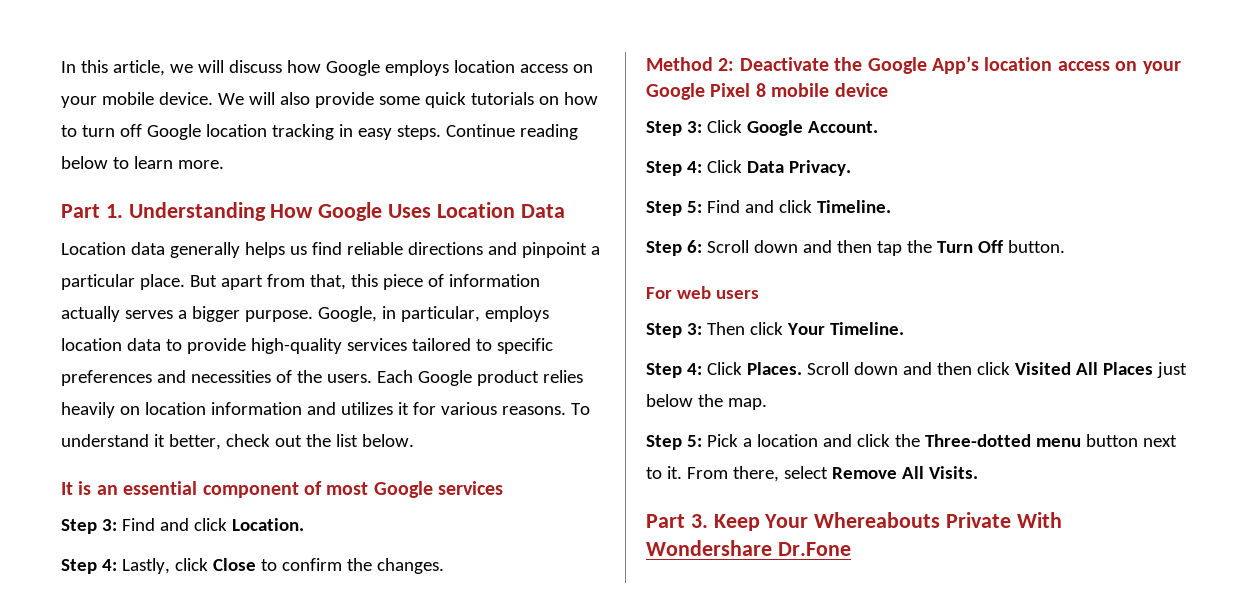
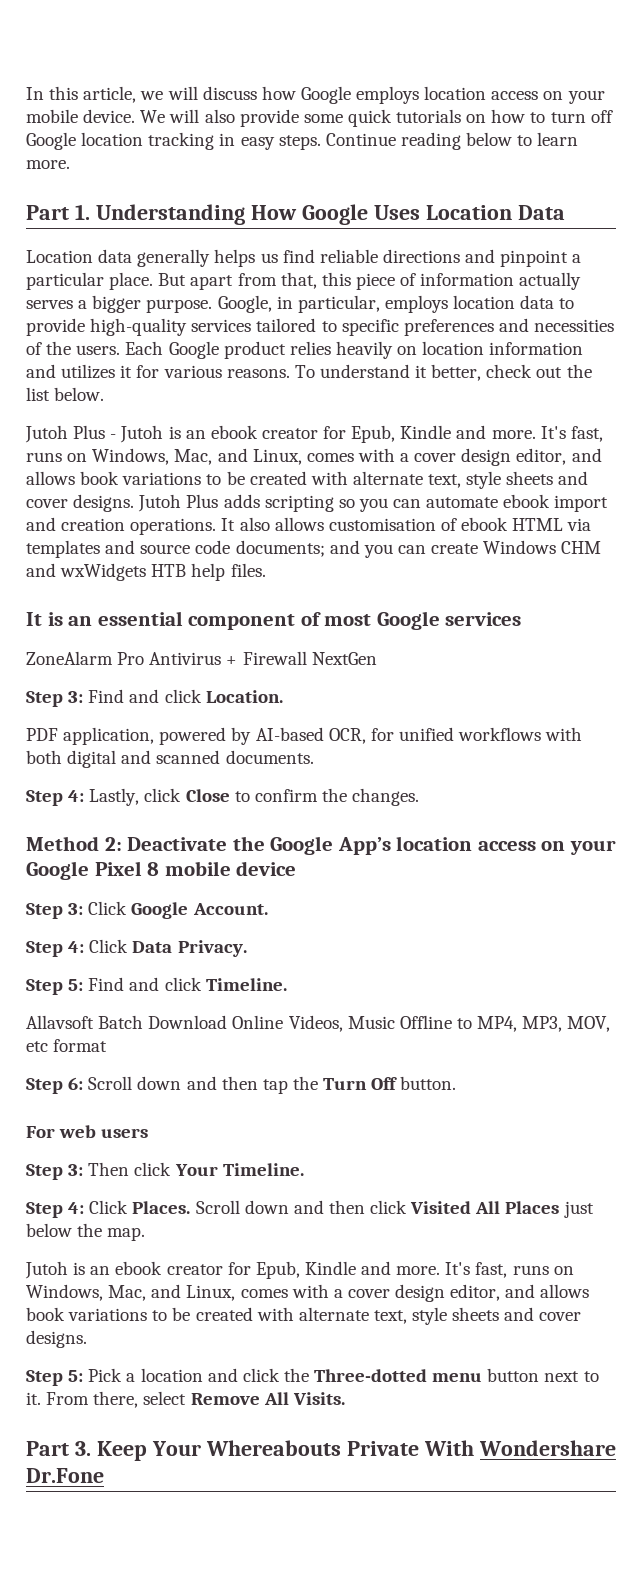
+ Jutoh Plus - Jutoh is an ebook creator for Epub, Kindle and more. It's fast, runs on Windows, Mac, and Linux, comes with a cover design editor, and allows book variations to be created with alternate text, style sheets and cover designs. Jutoh Plus adds scripting so you can automate ebook import and creation operations. It also allows customisation of ebook HTML via templates and source code documents; and you can create Windows CHM and wxWidgets HTB help files.
+ ZoneAlarm Pro Antivirus + Firewall NextGen
+ PDF application, powered by AI-based OCR, for unified workflows with both digital and scanned documents.
+ Allavsoft Batch Download Online Videos, Music Offline to MP4, MP3, MOV, etc format
  Scroll down and then click Visited All Places just below the map.
+ Jutoh is an ebook creator for Epub, Kindle and more. It's fast, runs on Windows, Mac, and Linux, comes with a cover design editor, and allows book variations to be created with alternate text, style sheets and cover designs.

